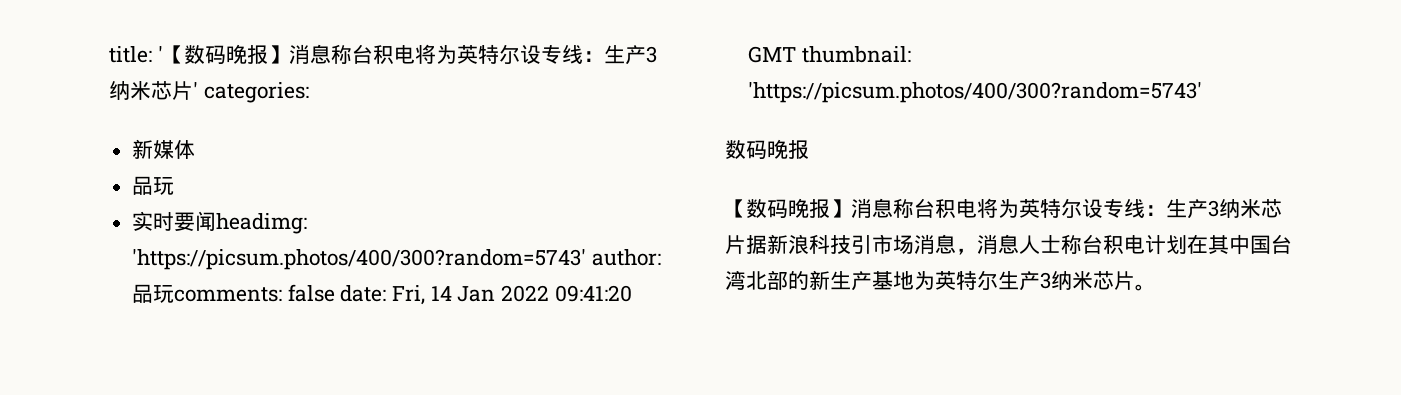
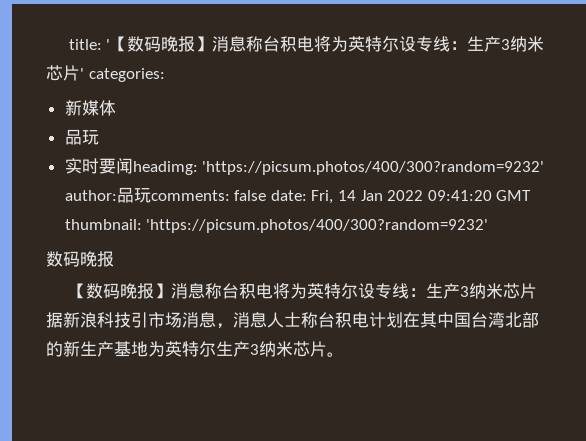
- 实时要闻headimg: 'https://picsum.photos/400/300?random=5743' author:品玩comments: false date: Fri, 14 Jan 2022 09:41:20 GMT thumbnail: 'https://picsum.photos/400/300?random=5743'
+ 实时要闻headimg: 'https://picsum.photos/400/300?random=9232' author:品玩comments: false date: Fri, 14 Jan 2022 09:41:20 GMT thumbnail: 'https://picsum.photos/400/300?random=9232'

